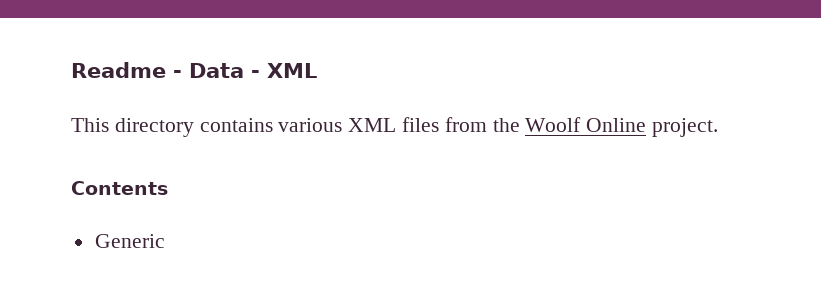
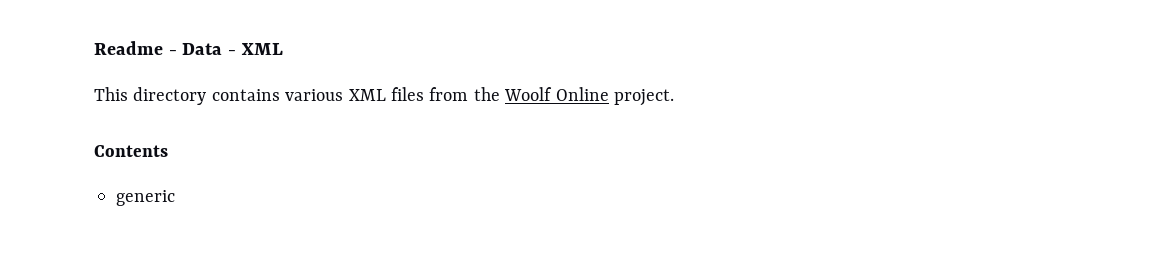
- Generic
+ generic

